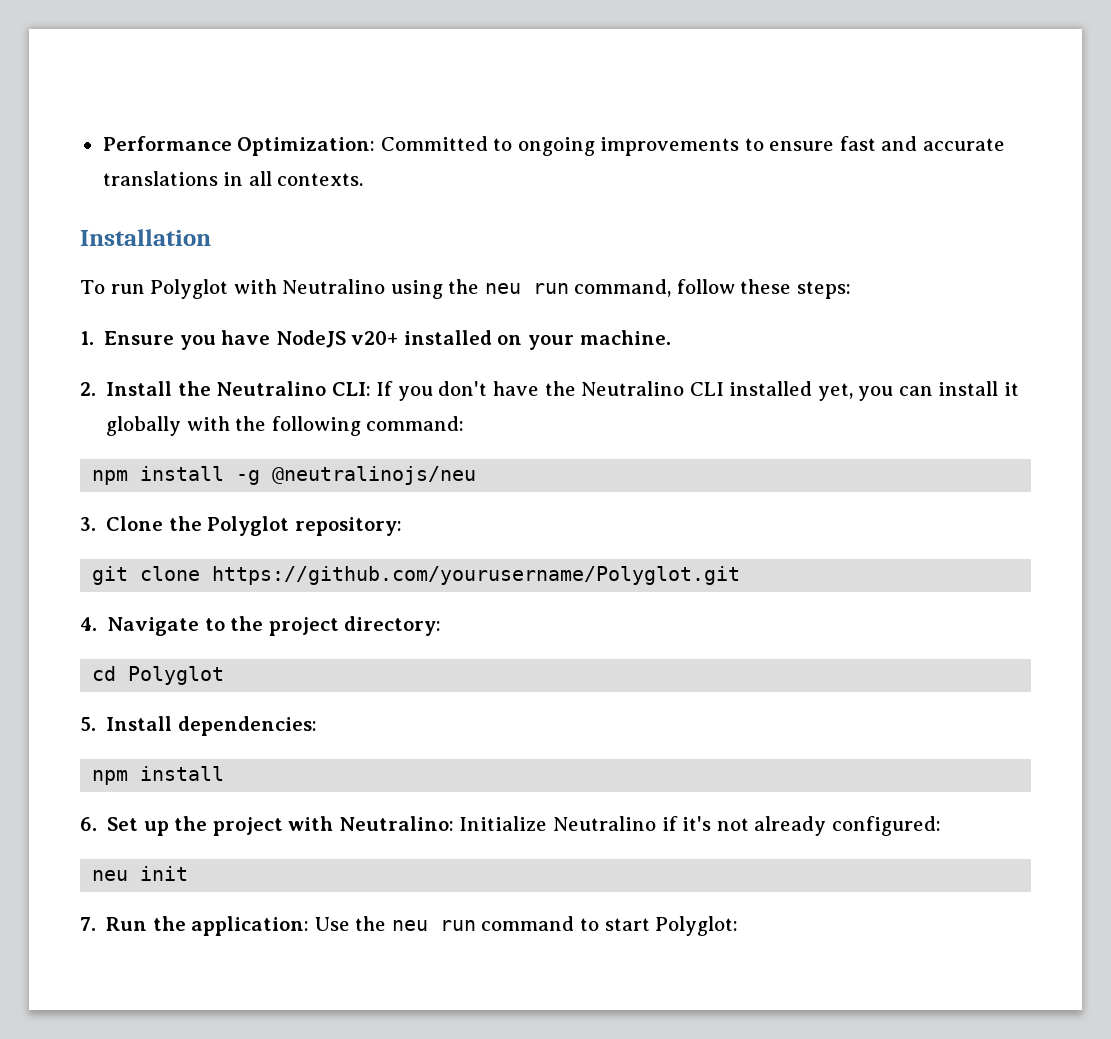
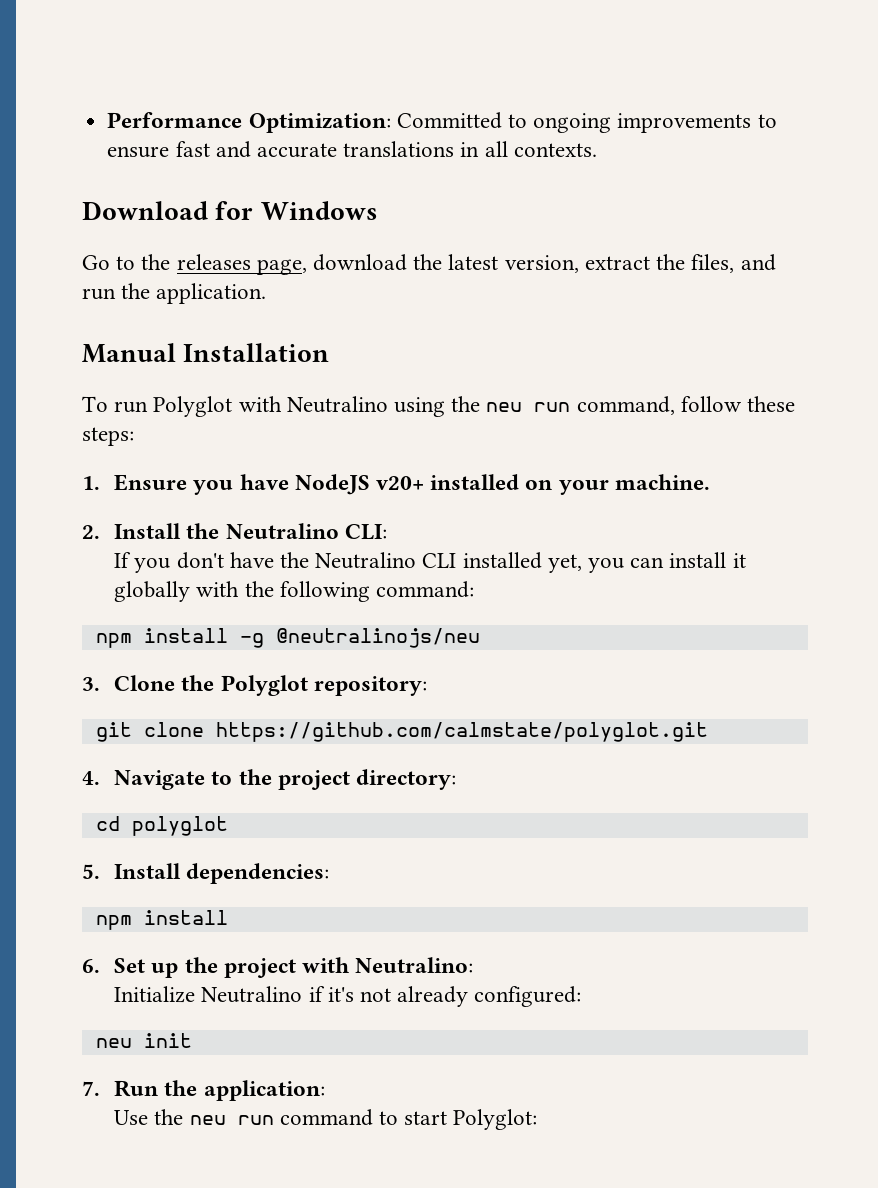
- Installation
+ Download for Windows
+ Go to the releases page, download the latest version, extract the files, and run the application.
+ Manual Installation
- 2. Install the Neutralino CLI: If you don't have the Neutralino CLI installed yet, you can install it globally with the following command:
+ 2. Install the Neutralino CLI:
+ If you don't have the Neutralino CLI installed yet, you can install it globally with the following command:
- git clone https://github.com/yourusername/Polyglot.git
+ git clone https://github.com/calmstate/polyglot.git
- cd Polyglot
+ cd polyglot
- 6. Set up the project with Neutralino: Initialize Neutralino if it's not already configured:
+ 6. Set up the project with Neutralino:
+ Initialize Neutralino if it's not already configured:
- 7. Run the application: Use the neu run command to start Polyglot:
+ 7. Run the application:
+ Use the neu run command to start Polyglot:

